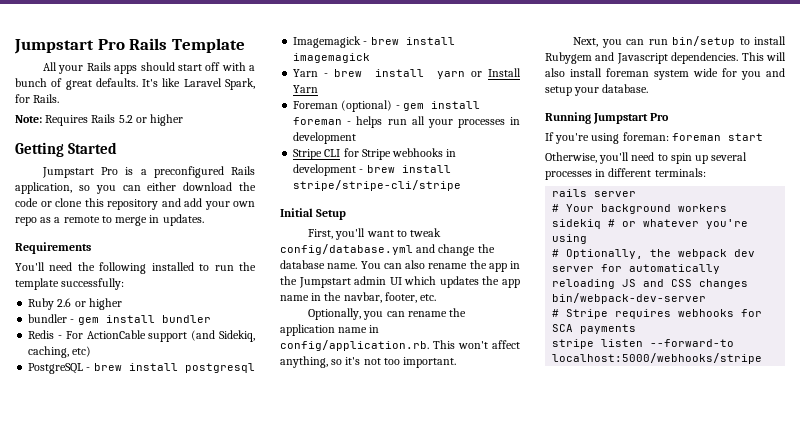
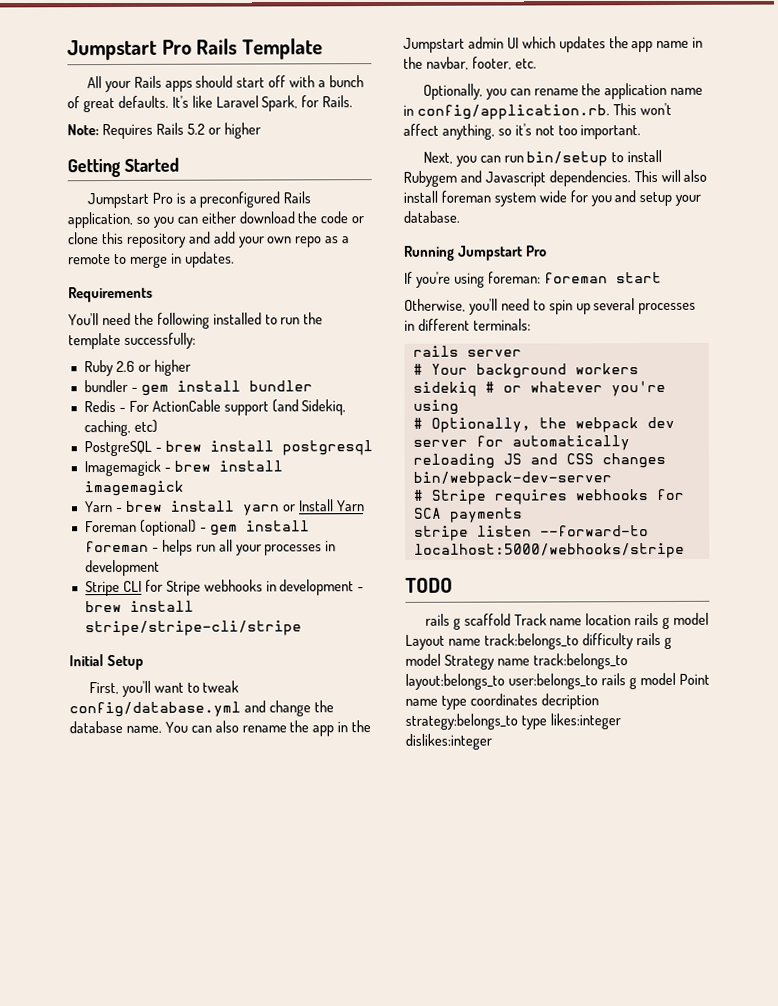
+ TODO
+ rails g scaffold Track name location rails g model Layout name track:belongs_to difficulty rails g model Strategy name track:belongs_to layout:belongs_to user:belongs_to rails g model Point name type coordinates decription strategy:belongs_to type likes:integer dislikes:integer

